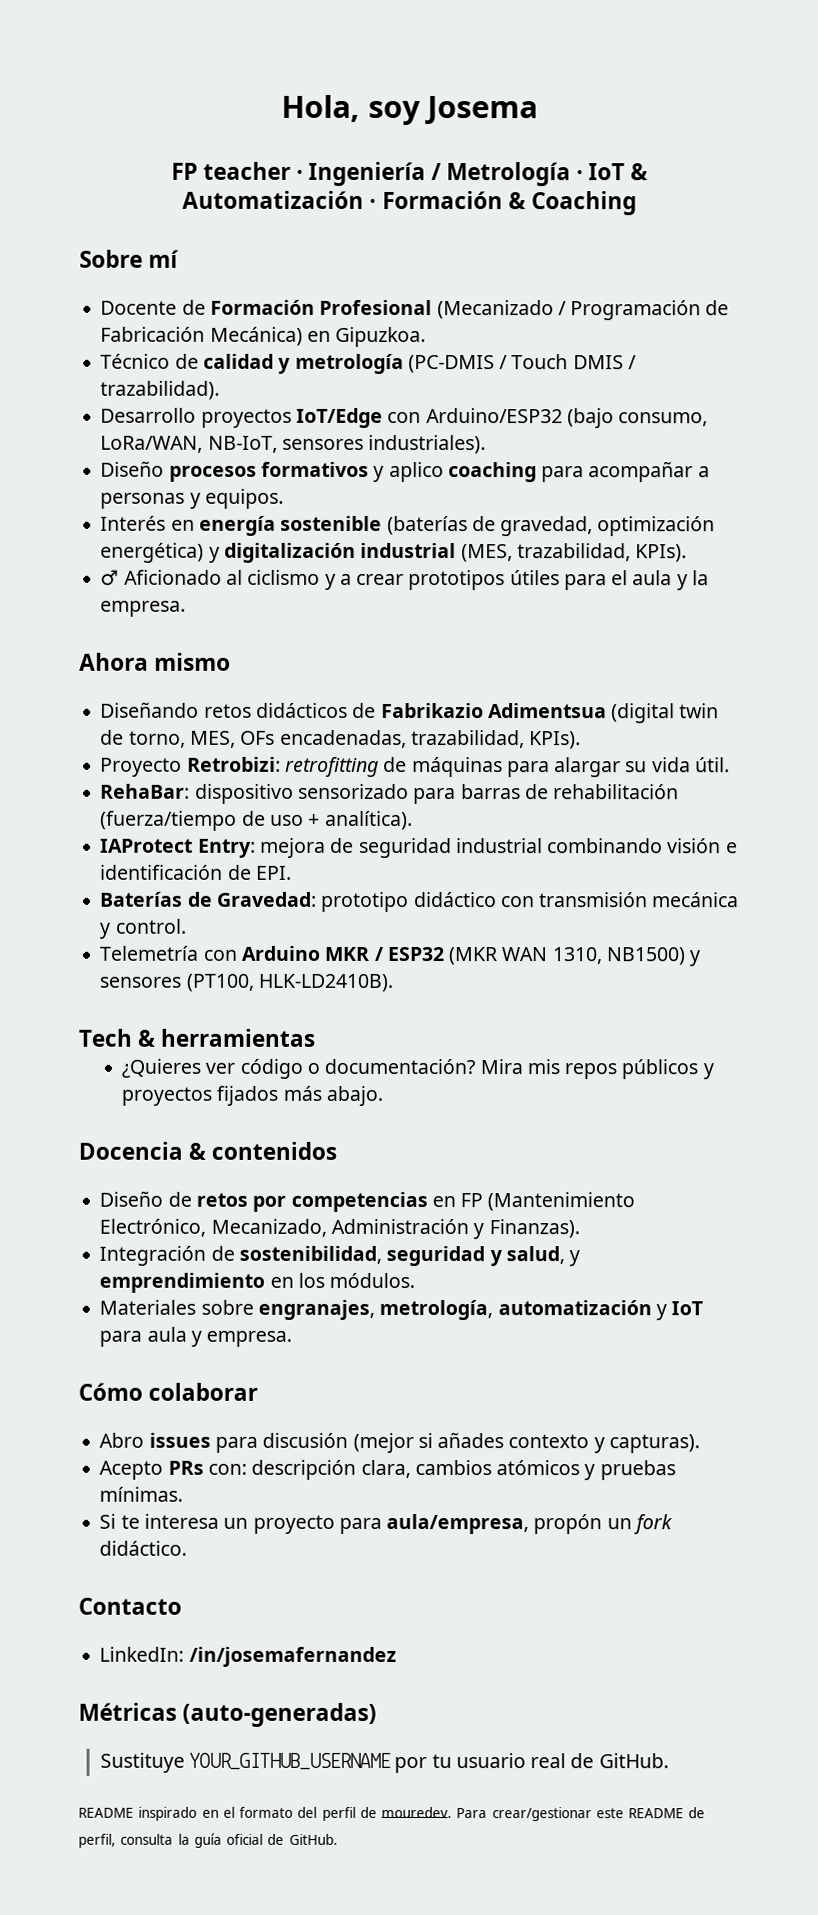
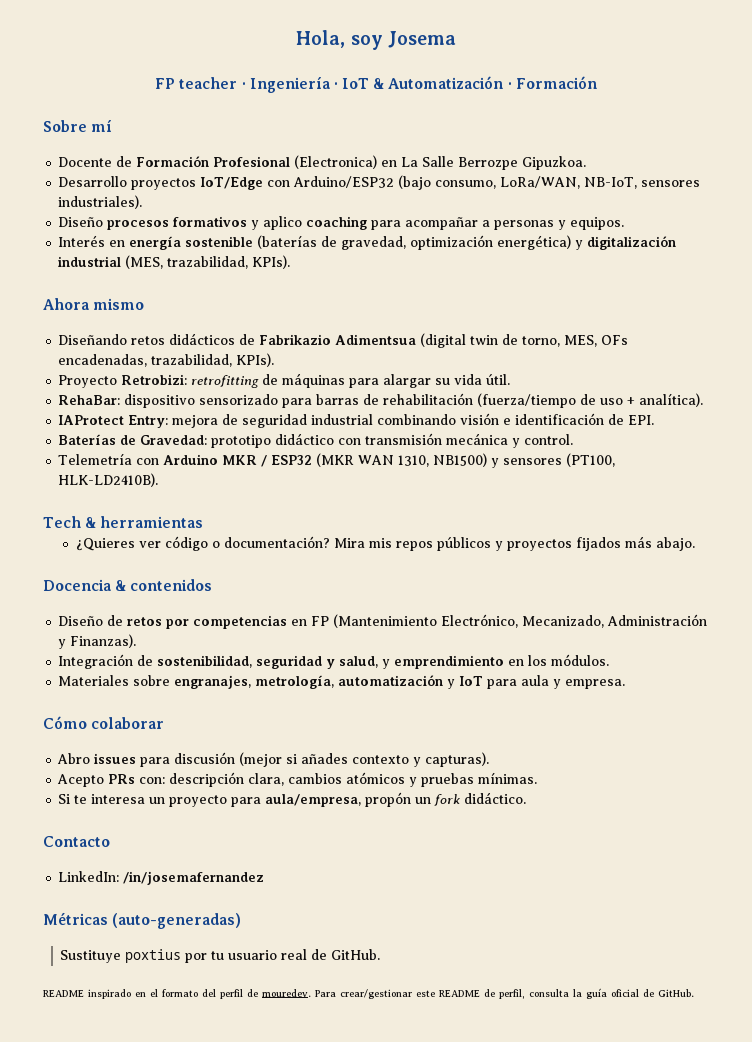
- FP teacher · Ingeniería / Metrología · IoT & Automatización · Formación & Coaching
+ FP teacher · Ingeniería · IoT & Automatización · Formación
- Docente de Formación Profesional (Mecanizado / Programación de Fabricación Mecánica) en Gipuzkoa.
- Técnico de calidad y metrología (PC-DMIS / Touch DMIS / trazabilidad).
+ Docente de Formación Profesional (Electronica) en La Salle Berrozpe Gipuzkoa.
- ♂ Aficionado al ciclismo y a crear prototipos útiles para el aula y la empresa.
- Sustituye YOUR_GITHUB_USERNAME por tu usuario real de GitHub.
+ Sustituye poxtius por tu usuario real de GitHub.

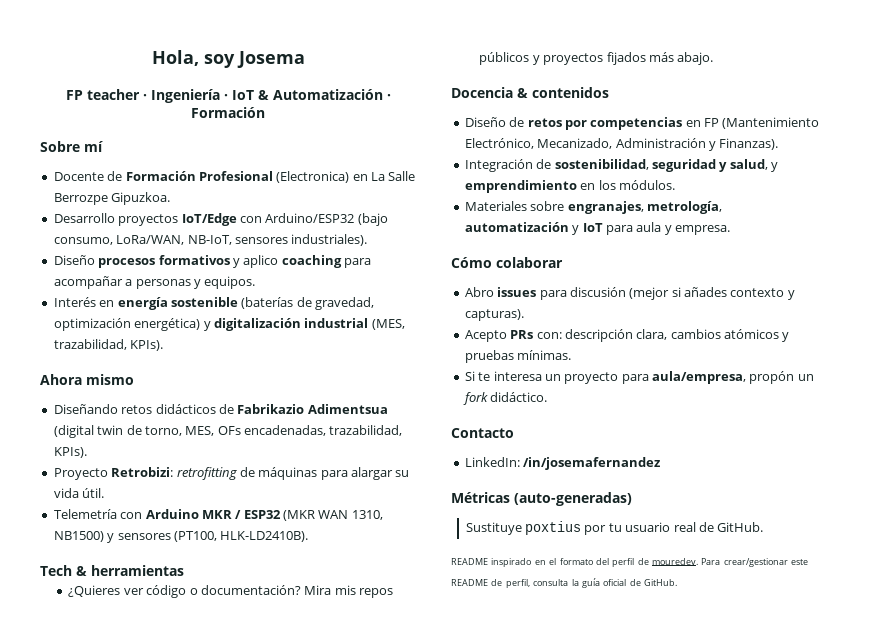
- RehaBar: dispositivo sensorizado para barras de rehabilitación (fuerza/tiempo de uso + analítica).
- IAProtect Entry: mejora de seguridad industrial combinando visión e identificación de EPI.
- Baterías de Gravedad: prototipo didáctico con transmisión mecánica y control.

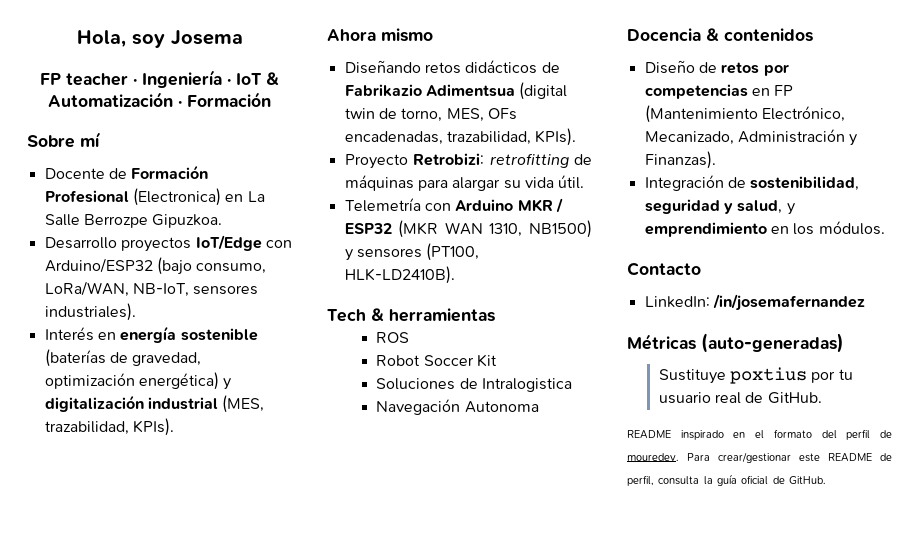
- Diseño procesos formativos y aplico coaching para acompañar a personas y equipos.
- ¿Quieres ver código o documentación? Mira mis repos públicos y proyectos fijados más abajo.
+ ROS
+ Robot Soccer Kit
+ Soluciones de Intralogistica
+ Navegación Autonoma
- Materiales sobre engranajes, metrología, automatización y IoT para aula y empresa.
- Cómo colaborar
- Abro issues para discusión (mejor si añades contexto y capturas).
- Acepto PRs con: descripción clara, cambios atómicos y pruebas mínimas.
- Si te interesa un proyecto para aula/empresa, propón un fork didáctico.

